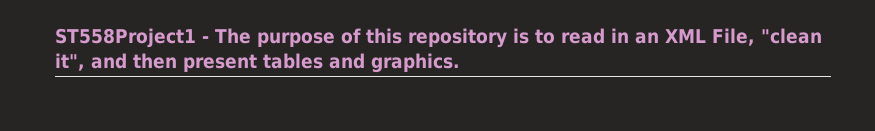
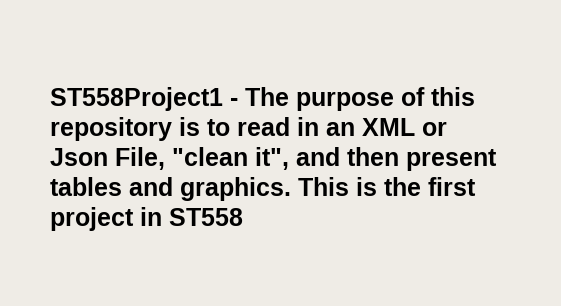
- ST558Project1 - The purpose of this repository is to read in an XML File, "clean it", and then present tables and graphics.
+ ST558Project1 - The purpose of this repository is to read in an XML or Json File, "clean it", and then present tables and graphics.
+ This is the first project in ST558

